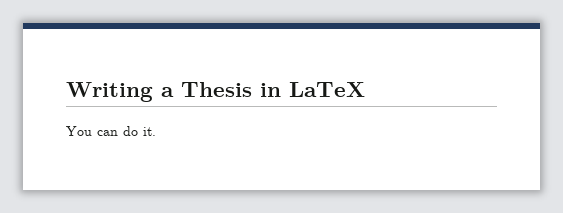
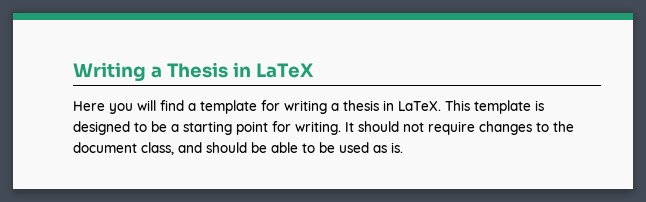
- You can do it.
+ Here you will find a template for writing a thesis in LaTeX. This template is designed to be a starting point for writing. It should not require changes to the document class, and should be able to be used as is.

